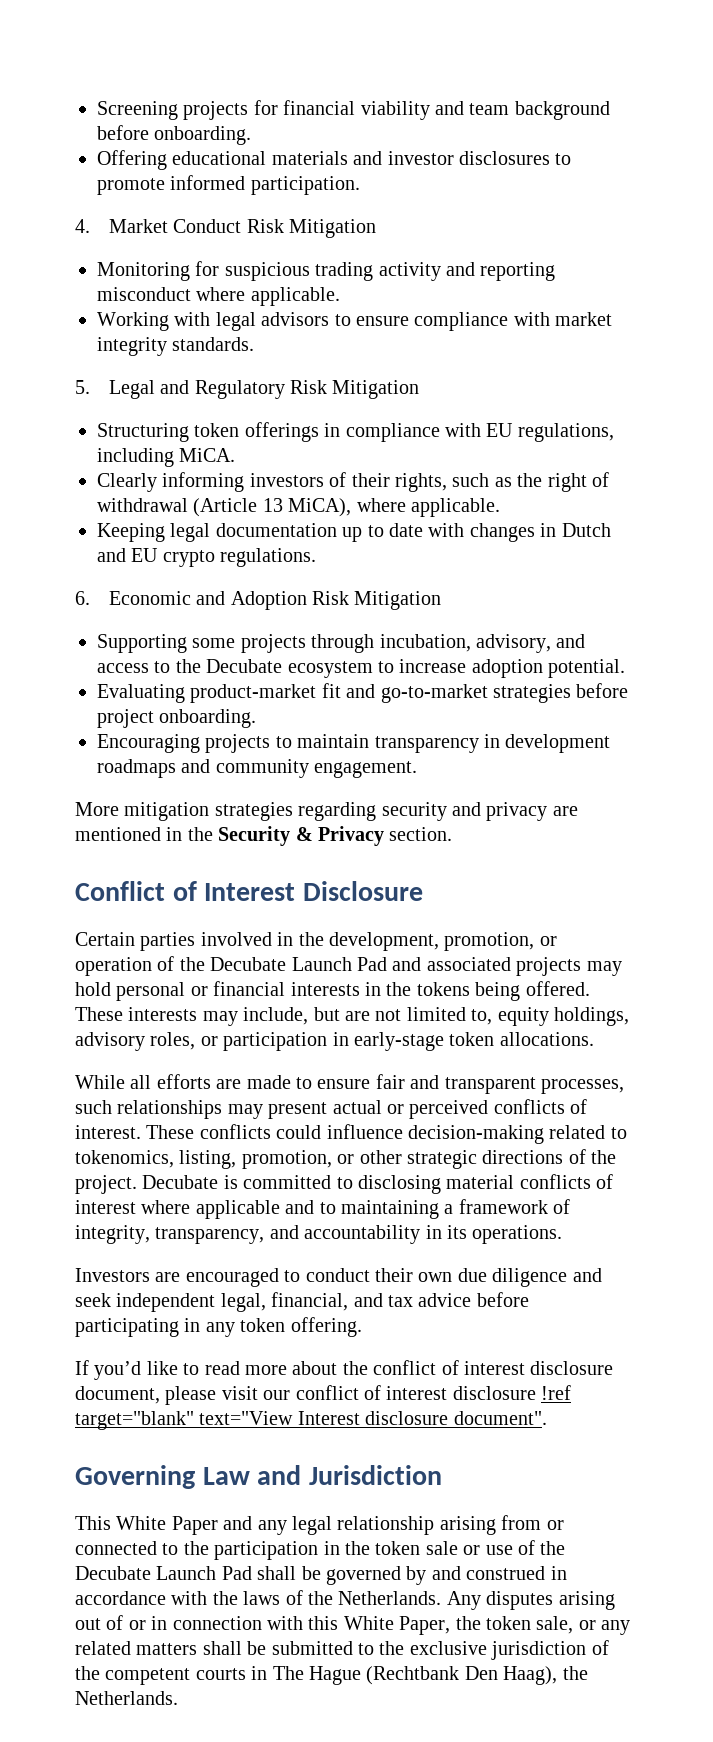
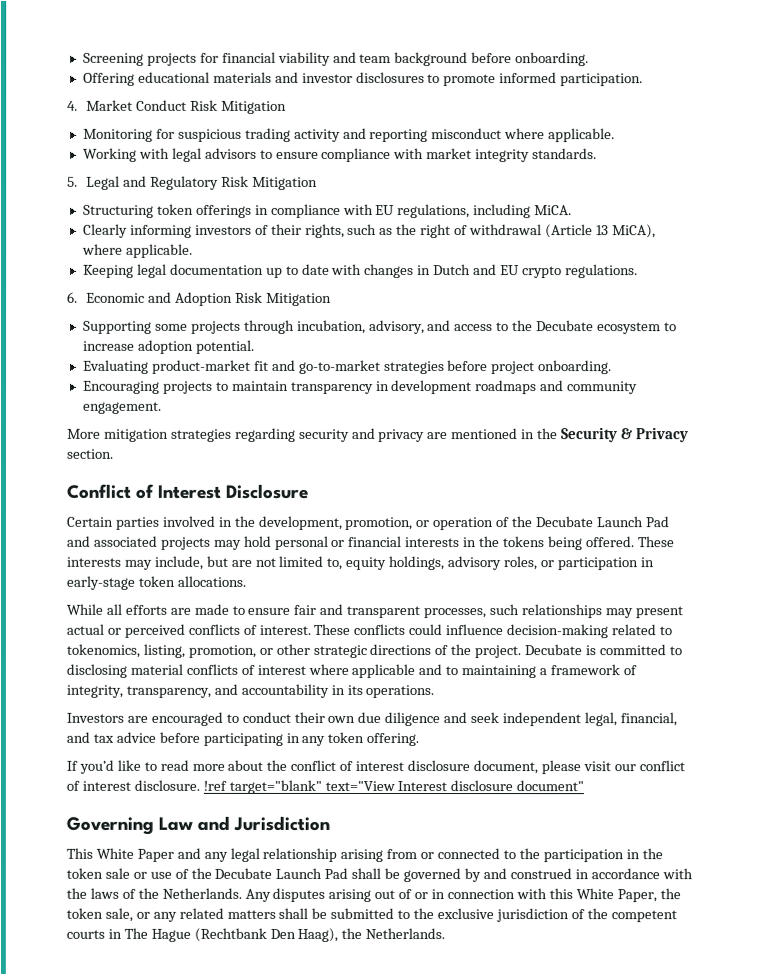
- If you’d like to read more about the conflict of interest disclosure document, please visit our conflict of interest disclosure !ref target="blank" text="View Interest disclosure document".
+ If you’d like to read more about the conflict of interest disclosure document, please visit our conflict of interest disclosure. !ref target="blank" text="View Interest disclosure document"

